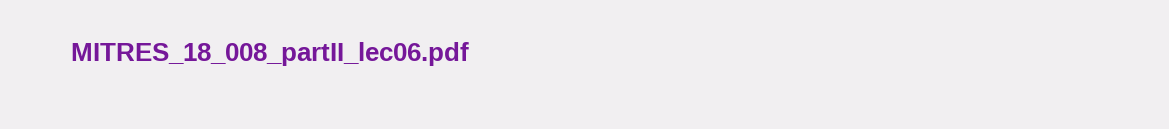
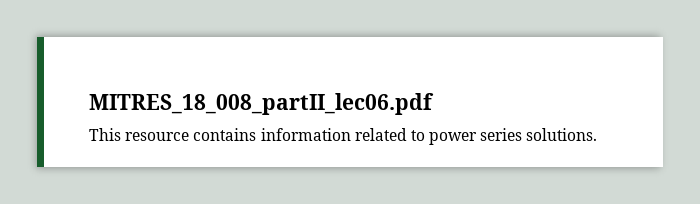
+ This resource contains information related to power series solutions.

